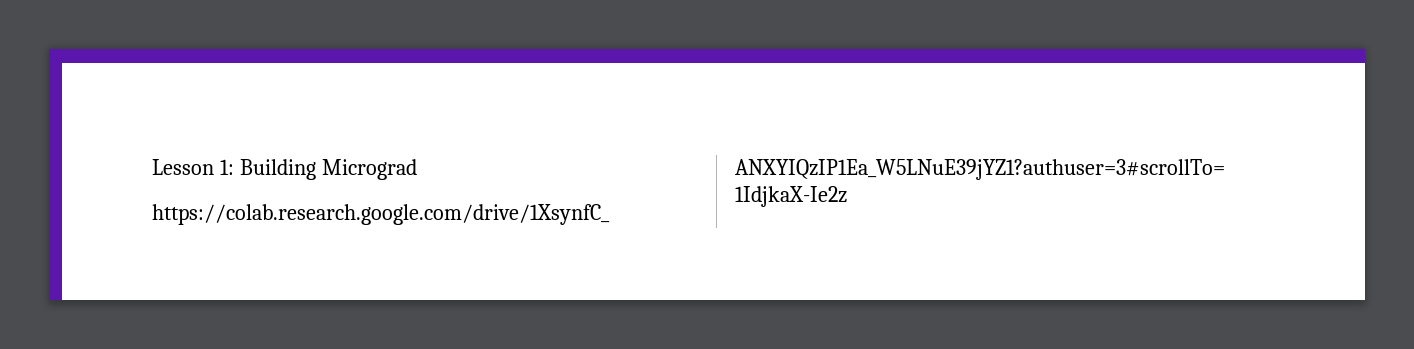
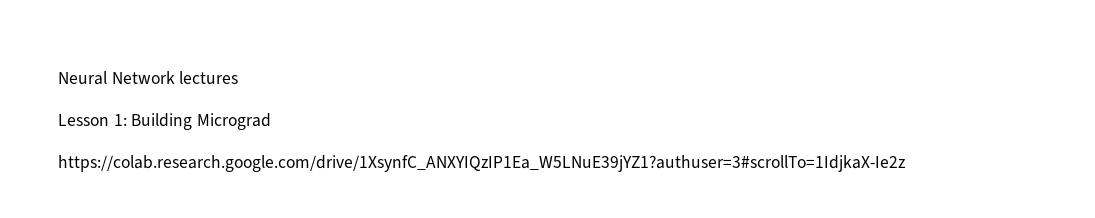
+ Neural Network lectures

